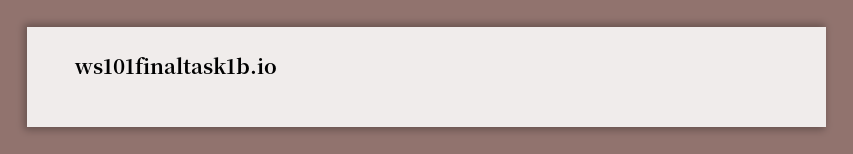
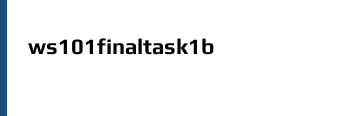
- ws101finaltask1b.io
+ ws101finaltask1b

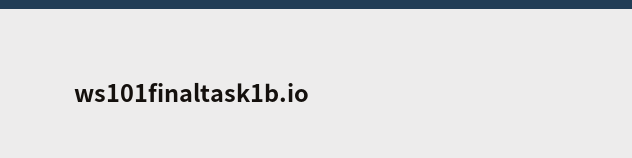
- ws101finaltask1b
+ ws101finaltask1b.io

